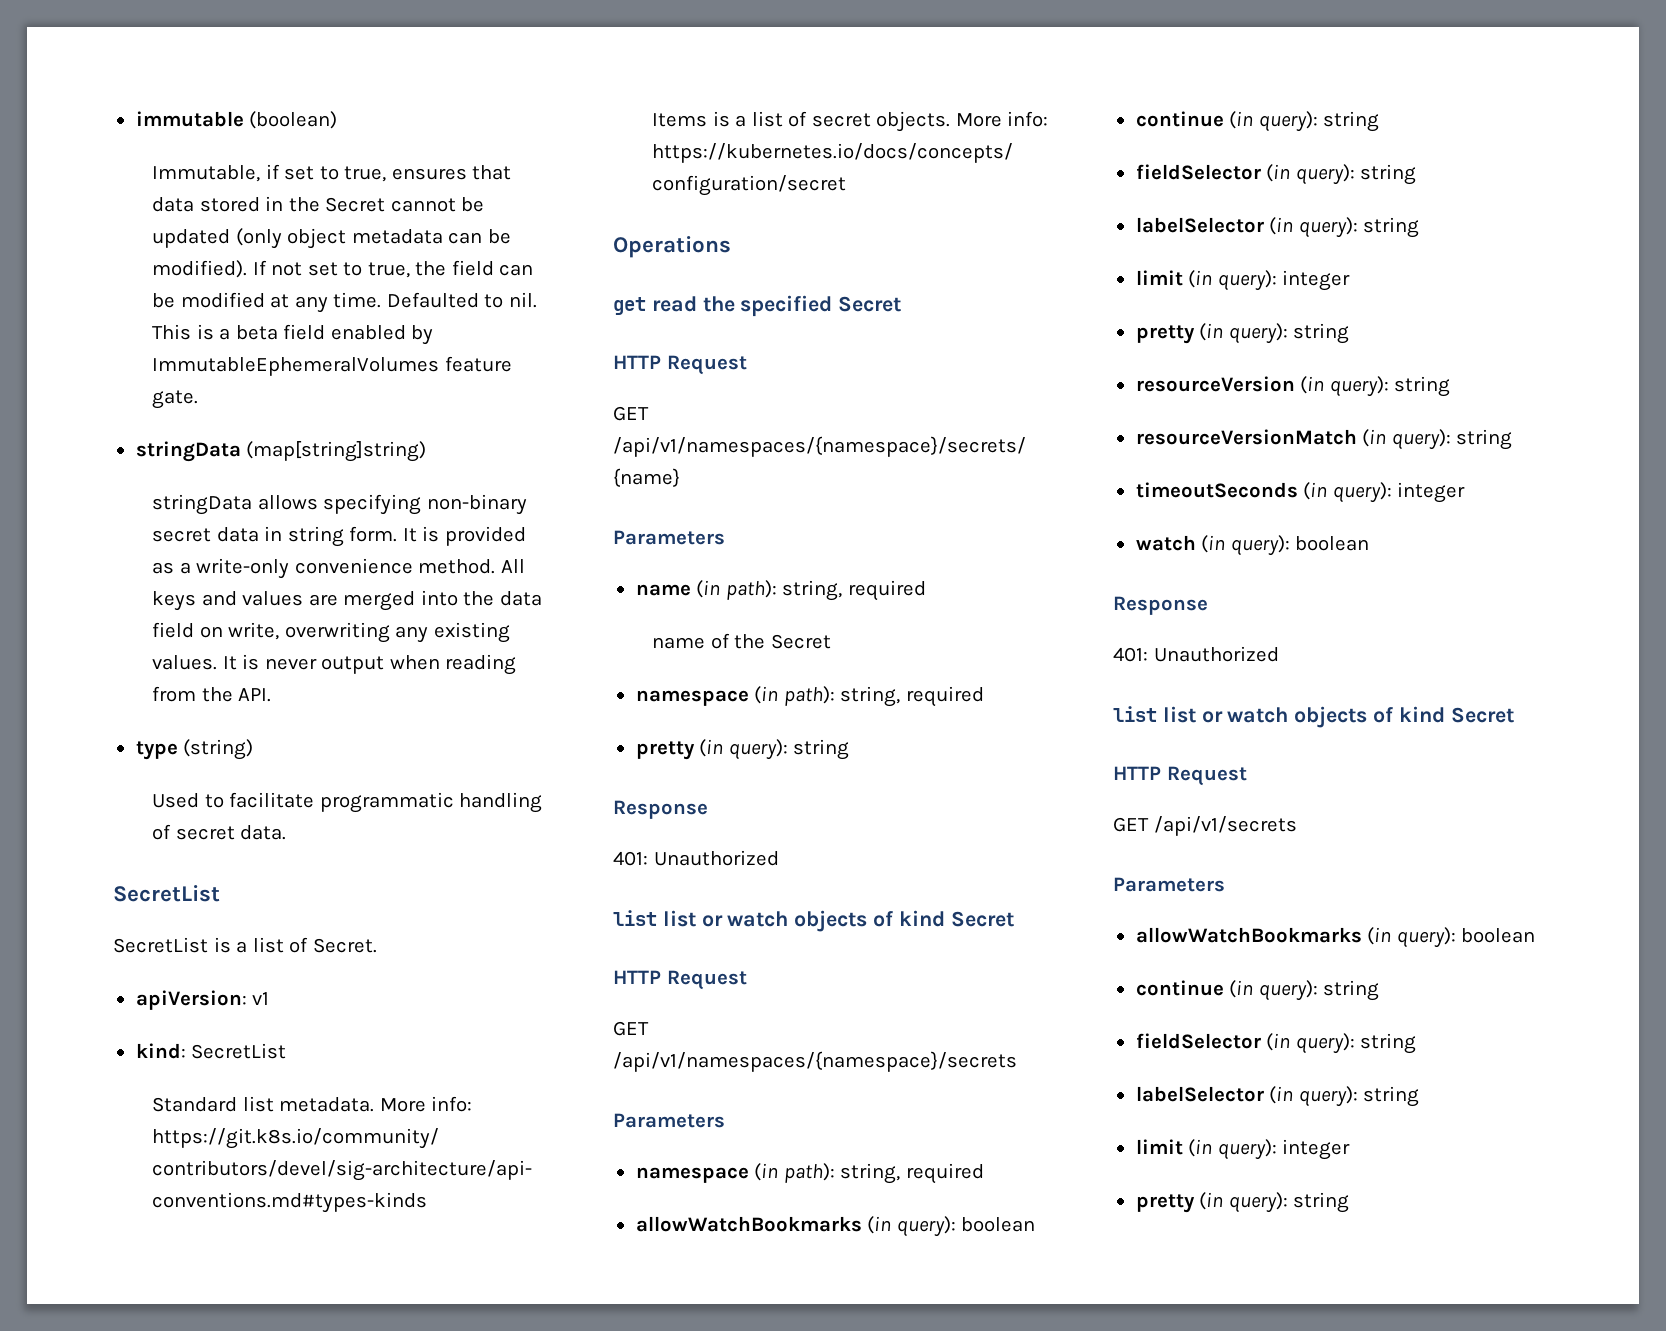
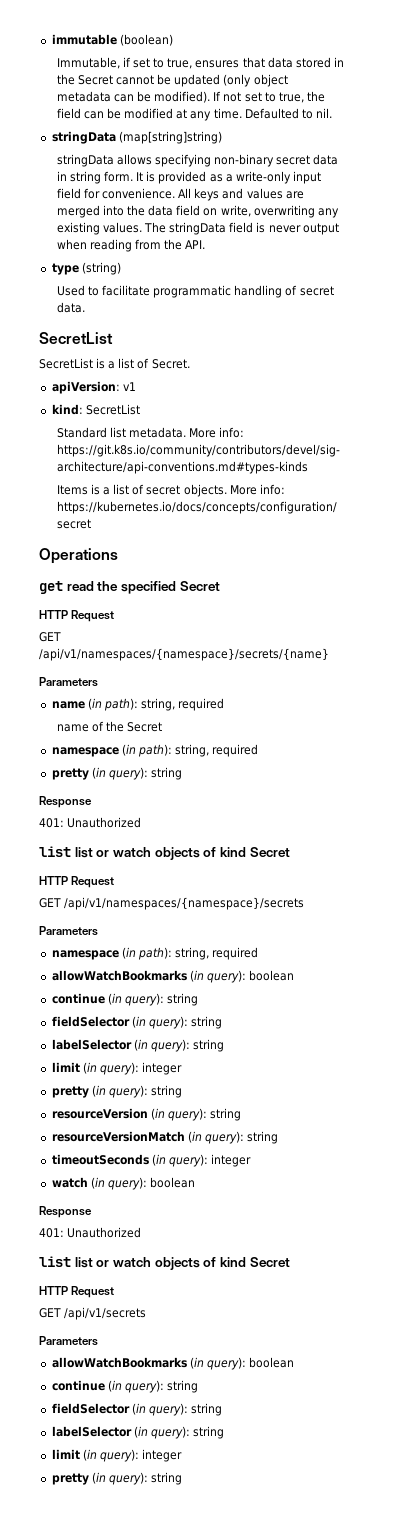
- This is a beta field enabled by ImmutableEphemeralVolumes feature gate.
- It is provided as a write-only convenience method.
+ It is provided as a write-only input field for convenience.
- It is never output when reading from the API.
+ The stringData field is never output when reading from the API.

